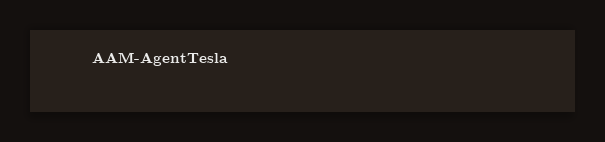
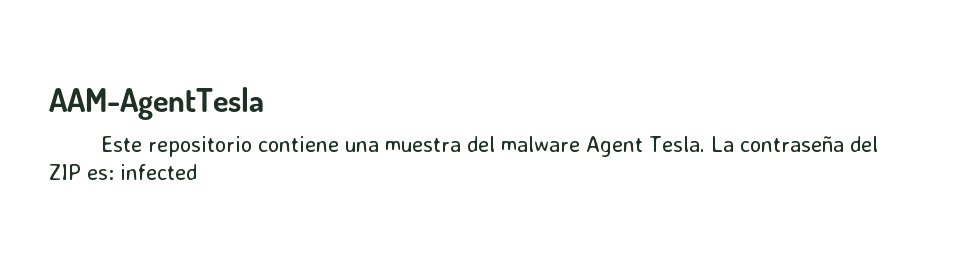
+ Este repositorio contiene una muestra del malware Agent Tesla. La contraseña del ZIP es: infected

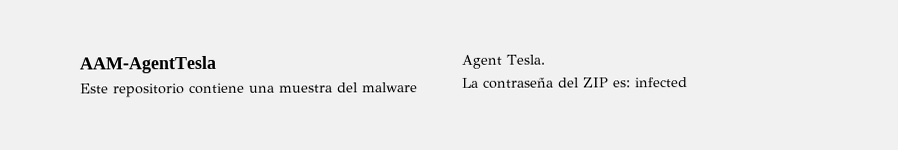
- Este repositorio contiene una muestra del malware Agent Tesla. La contraseña del ZIP es: infected
+ Este repositorio contiene una muestra del malware Agent Tesla.
+ La contraseña del ZIP es: infected

